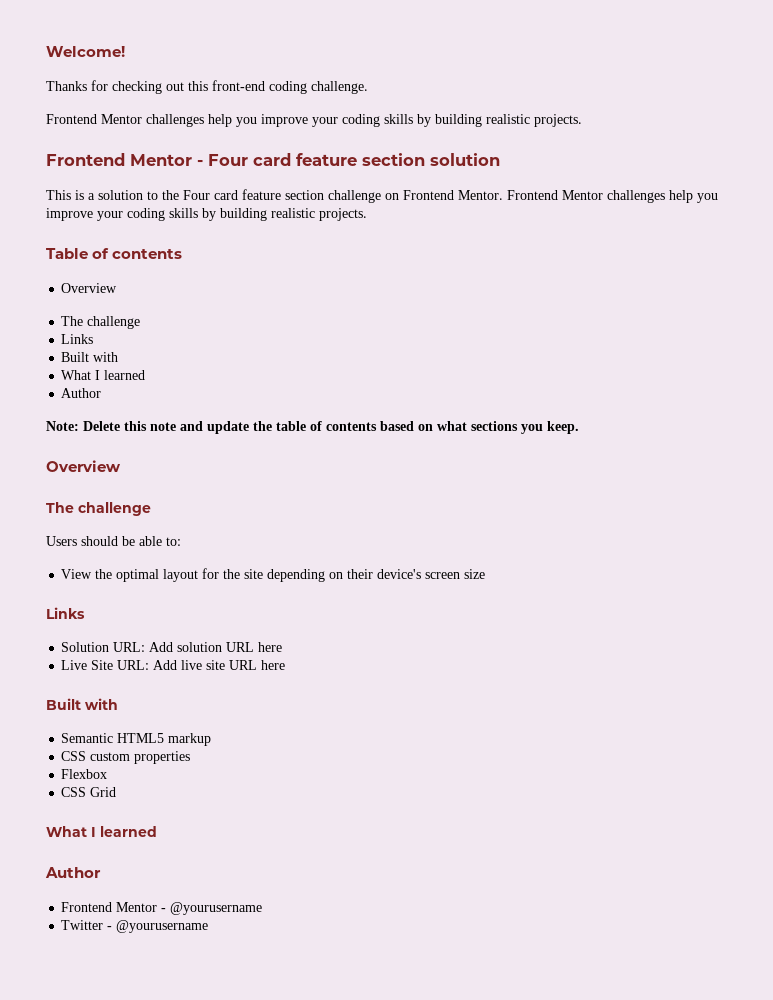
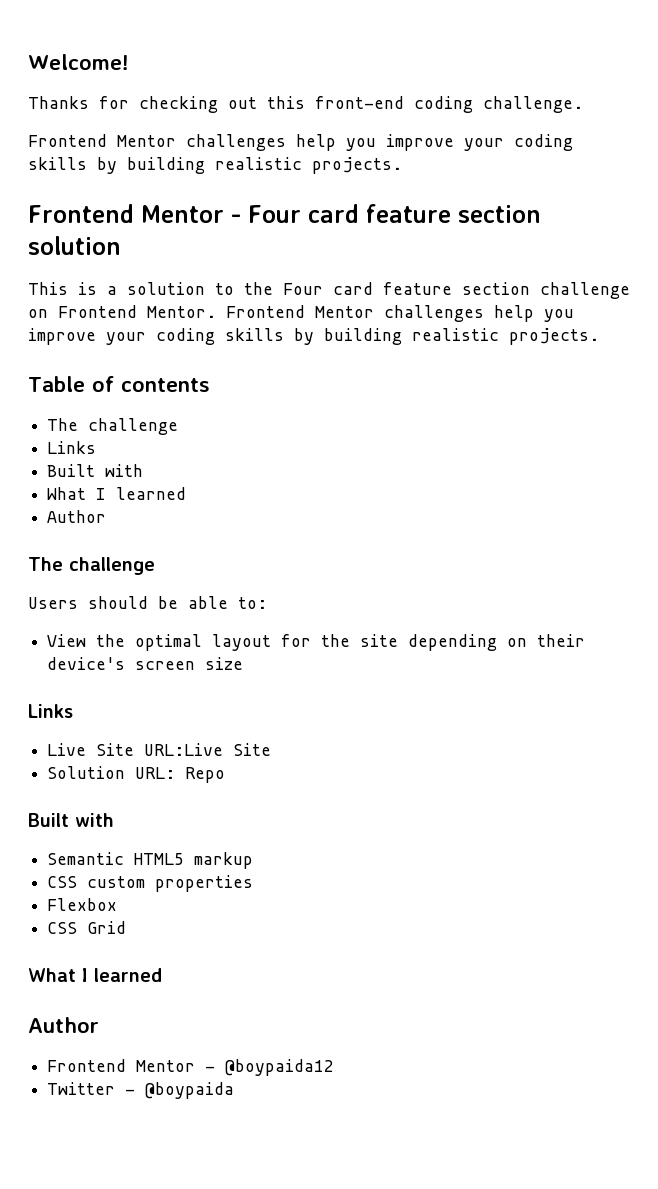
  Table of contents
- Overview
- Note: Delete this note and update the table of contents based on what sections you keep.
- Overview
- Solution URL: Add solution URL here
- Live Site URL: Add live site URL here
+ Live Site URL:Live Site
+ Solution URL: Repo
- Frontend Mentor - @yourusername
+ Frontend Mentor - @boypaida12
- Twitter - @yourusername
+ Twitter - @boypaida

